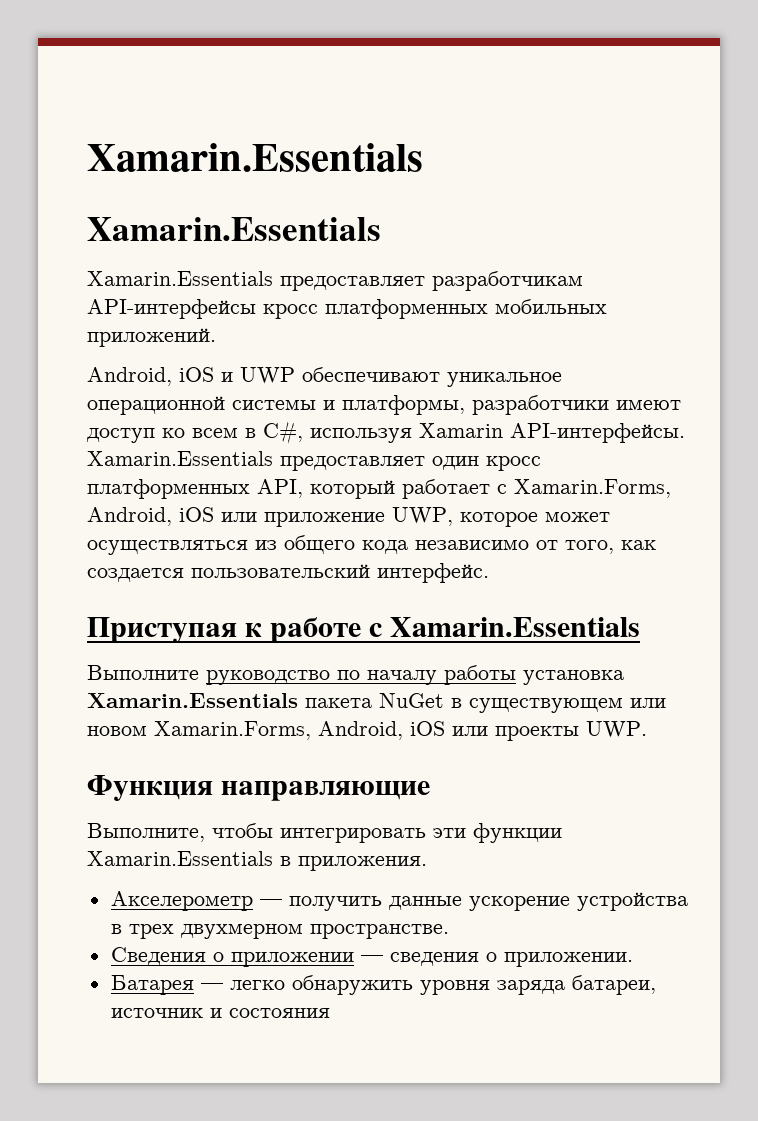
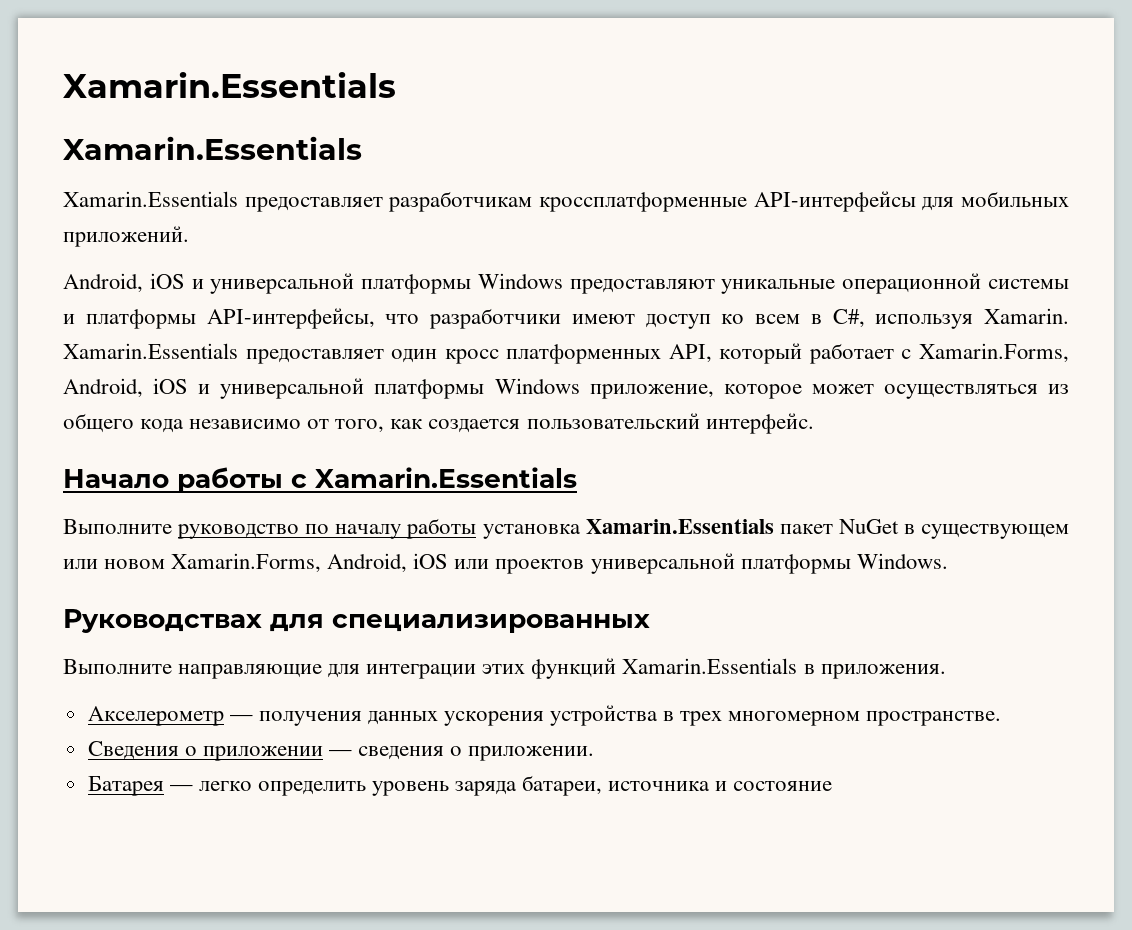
- Xamarin.Essentials предоставляет разработчикам API-интерфейсы кросс платформенных мобильных приложений.
+ Xamarin.Essentials предоставляет разработчикам кроссплатформенные API-интерфейсы для мобильных приложений.
- Android, iOS и UWP обеспечивают уникальное операционной системы и платформы, разработчики имеют доступ ко всем в C#, используя Xamarin API-интерфейсы.
+ Android, iOS и универсальной платформы Windows предоставляют уникальные операционной системы и платформы API-интерфейсы, что разработчики имеют доступ ко всем в C#, используя Xamarin.
- Xamarin.Essentials предоставляет один кросс платформенных API, который работает с Xamarin.Forms, Android, iOS или приложение UWP, которое может осуществляться из общего кода независимо от того, как создается пользовательский интерфейс.
+ Xamarin.Essentials предоставляет один кросс платформенных API, который работает с Xamarin.Forms, Android, iOS и универсальной платформы Windows приложение, которое может осуществляться из общего кода независимо от того, как создается пользовательский интерфейс.
- Приступая к работе с Xamarin.Essentials
+ Начало работы с Xamarin.Essentials
- Выполните руководство по началу работы установка Xamarin.Essentials пакета NuGet в существующем или новом Xamarin.Forms, Android, iOS или проекты UWP.
- Функция направляющие
- Выполните, чтобы интегрировать эти функции Xamarin.Essentials в приложения.
+ Выполните руководство по началу работы установка Xamarin.Essentials пакет NuGet в существующем или новом Xamarin.Forms, Android, iOS или проектов универсальной платформы Windows.
+ Руководствах для специализированных
+ Выполните направляющие для интеграции этих функций Xamarin.Essentials в приложения.
- Акселерометр — получить данные ускорение устройства в трех двухмерном пространстве.
+ Акселерометр — получения данных ускорения устройства в трех многомерном пространстве.
- Батарея — легко обнаружить уровня заряда батареи, источник и состояния
+ Батарея — легко определить уровень заряда батареи, источника и состояние

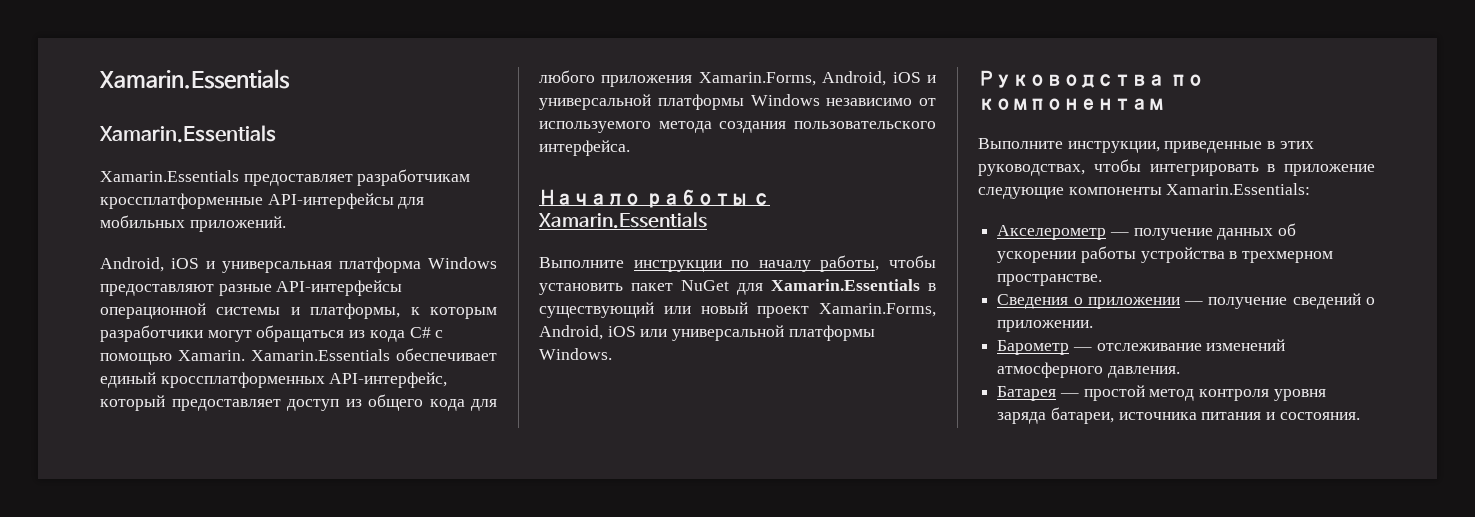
- Android, iOS и универсальной платформы Windows предоставляют уникальные операционной системы и платформы API-интерфейсы, что разработчики имеют доступ ко всем в C#, используя Xamarin. Xamarin.Essentials предоставляет один кросс платформенных API, который работает с Xamarin.Forms, Android, iOS и универсальной платформы Windows приложение, которое может осуществляться из общего кода независимо от того, как создается пользовательский интерфейс.
+ Android, iOS и универсальная платформа Windows предоставляют разные API-интерфейсы операционной системы и платформы, к которым разработчики могут обращаться из кода C# с помощью Xamarin. Xamarin.Essentials обеспечивает единый кроссплатформенных API-интерфейс, который предоставляет доступ из общего кода для любого приложения Xamarin.Forms, Android, iOS и универсальной платформы Windows независимо от используемого метода создания пользовательского интерфейса.
- Выполните руководство по началу работы установка Xamarin.Essentials пакет NuGet в существующем или новом Xamarin.Forms, Android, iOS или проектов универсальной платформы Windows.
+ Выполните инструкции по началу работы, чтобы установить пакет NuGet для Xamarin.Essentials в существующий или новый проект Xamarin.Forms, Android, iOS или универсальной платформы Windows.
- Руководствах для специализированных
- Выполните направляющие для интеграции этих функций Xamarin.Essentials в приложения.
- Акселерометр — получения данных ускорения устройства в трех многомерном пространстве.
+ Руководства по компонентам
+ Выполните инструкции, приведенные в этих руководствах, чтобы интегрировать в приложение следующие компоненты Xamarin.Essentials:
+ Акселерометр — получение данных об ускорении работы устройства в трехмерном пространстве.
- Сведения о приложении — сведения о приложении.
+ Сведения о приложении — получение сведений о приложении.
- Батарея — легко определить уровень заряда батареи, источника и состояние
+ Барометр — отслеживание изменений атмосферного давления.
+ Батарея — простой метод контроля уровня заряда батареи, источника питания и состояния.

